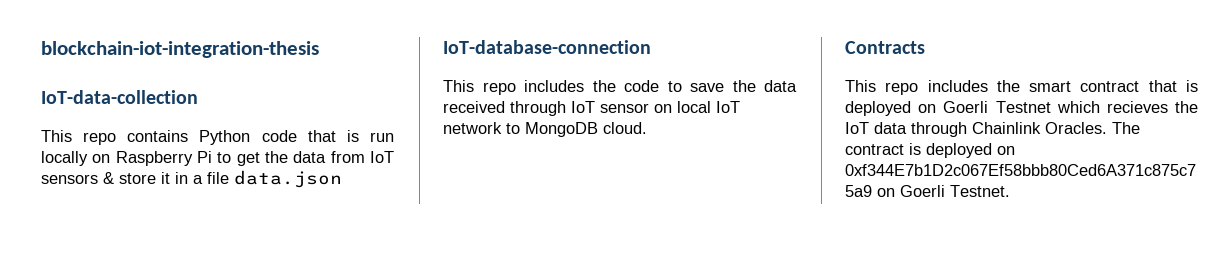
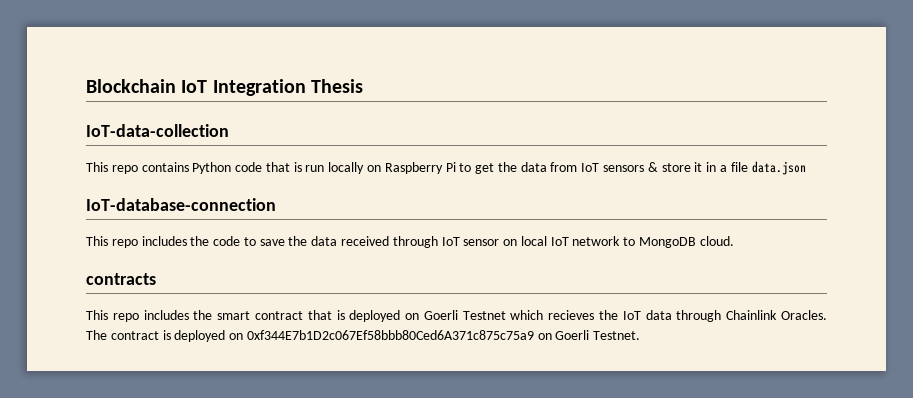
- blockchain-iot-integration-thesis
+ Blockchain IoT Integration Thesis
- Contracts
+ contracts

